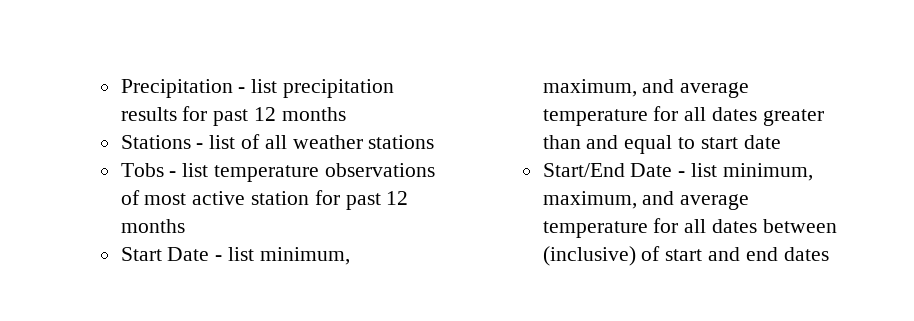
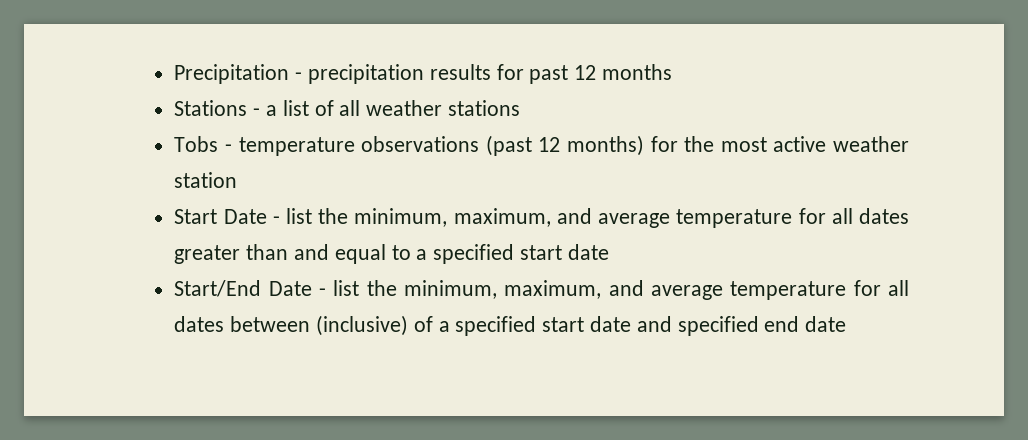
- Precipitation - list precipitation results for past 12 months
+ Precipitation - precipitation results for past 12 months
- Stations - list of all weather stations
+ Stations - a list of all weather stations
- Tobs - list temperature observations of most active station for past 12 months
+ Tobs - temperature observations (past 12 months) for the most active weather station
- Start Date - list minimum, maximum, and average temperature for all dates greater than and equal to start date
+ Start Date - list the minimum, maximum, and average temperature for all dates greater than and equal to a specified start date
- Start/End Date - list minimum, maximum, and average temperature for all dates between (inclusive) of start and end dates
+ Start/End Date - list the minimum, maximum, and average temperature for all dates between (inclusive) of a specified start date and specified end date

